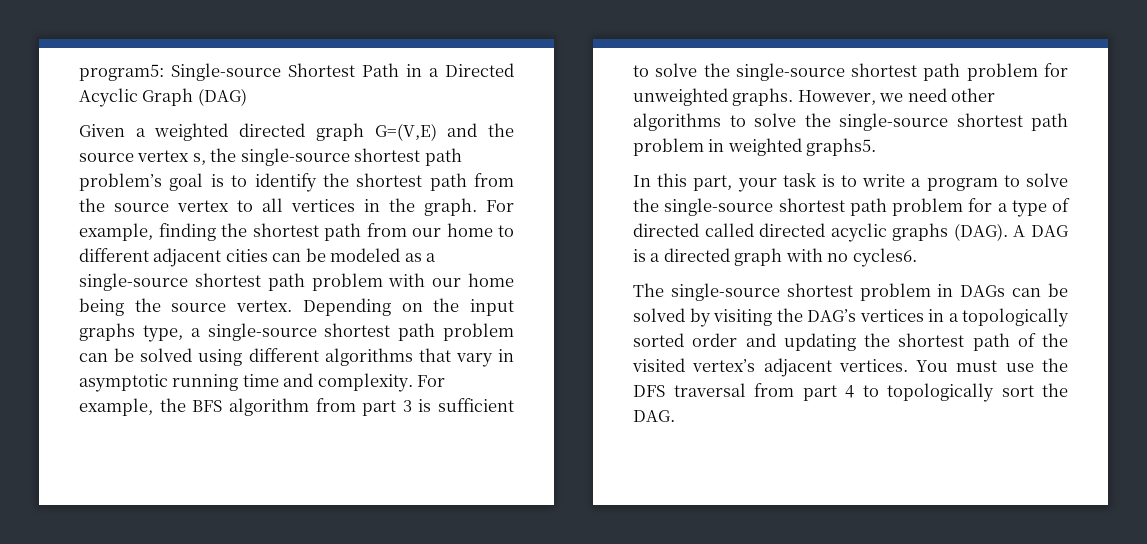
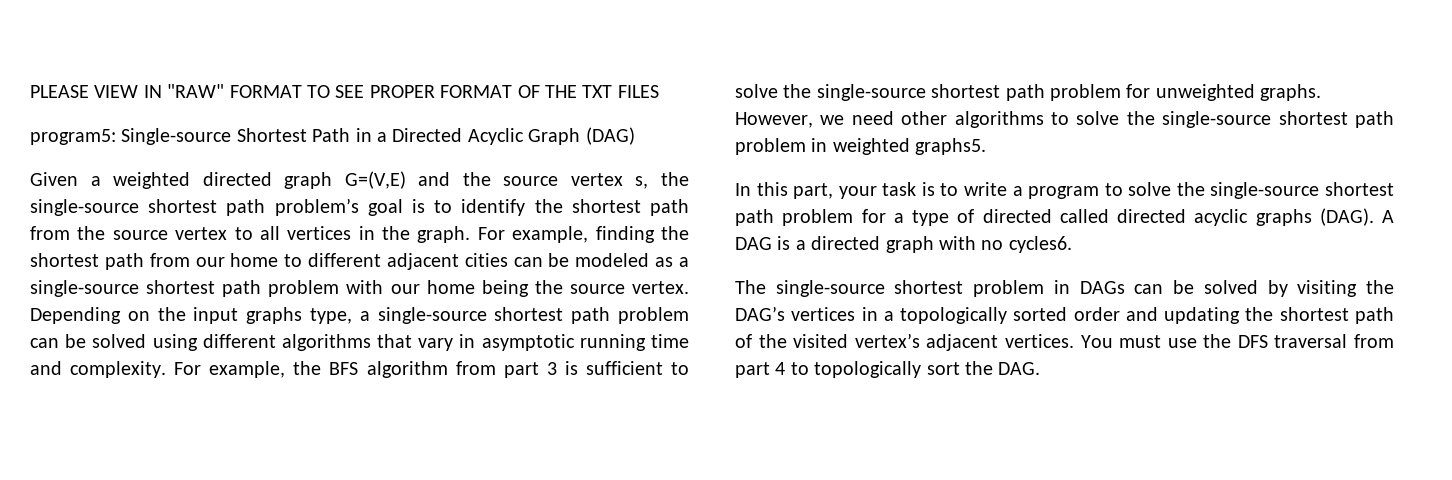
+ PLEASE VIEW IN "RAW" FORMAT TO SEE PROPER FORMAT OF THE TXT FILES

